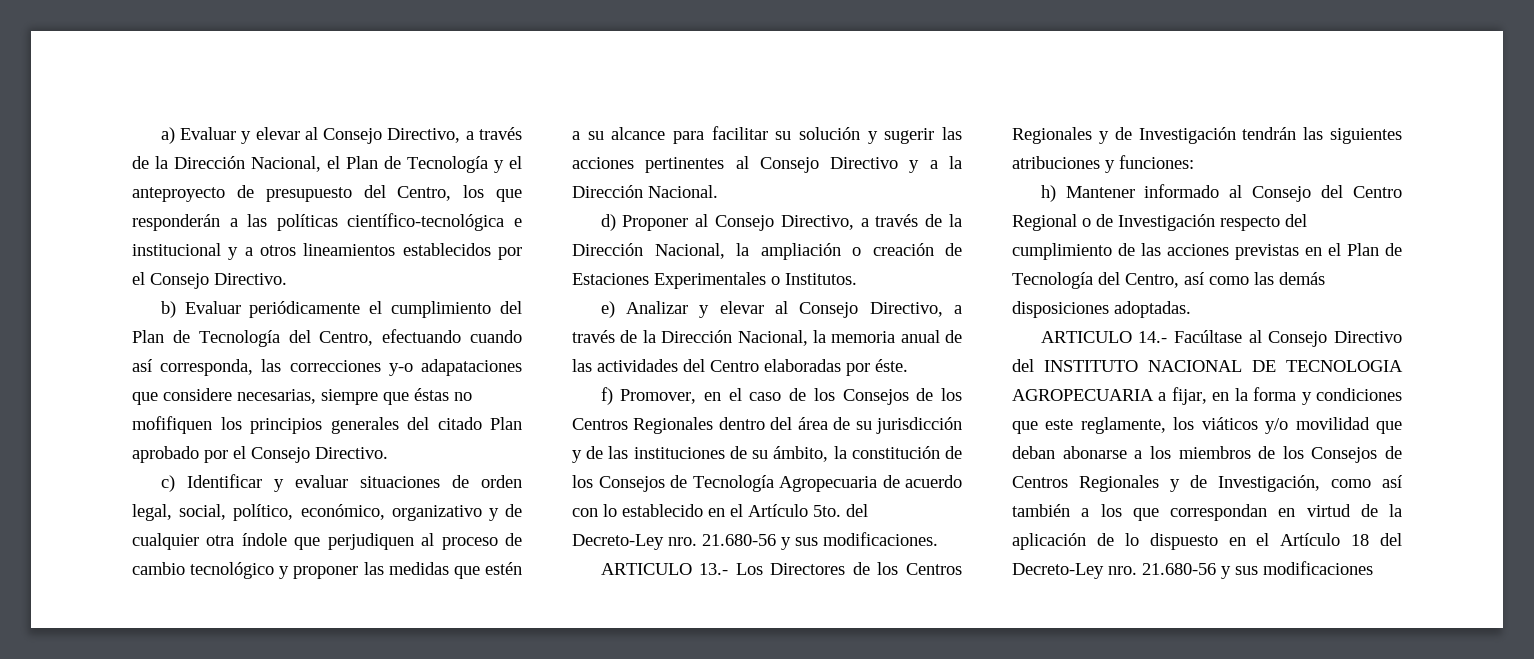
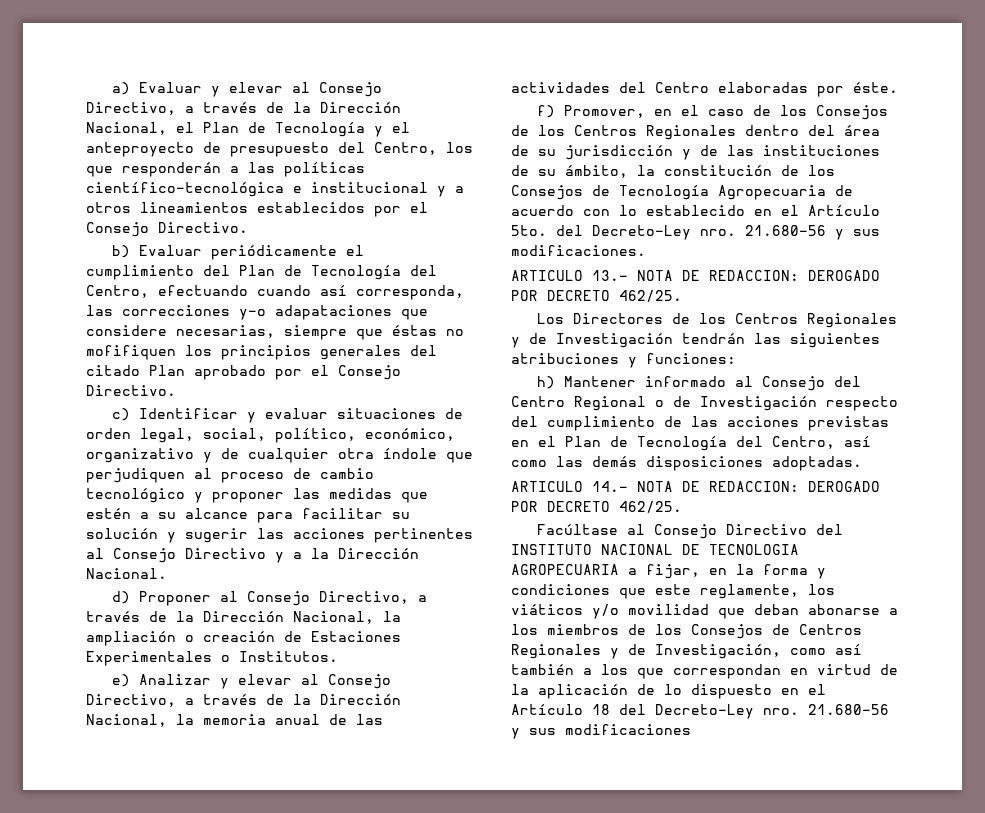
- ARTICULO 13.- Los Directores de los Centros Regionales y de Investigación tendrán las siguientes atribuciones y funciones:
+ ARTICULO 13.- NOTA DE REDACCION: DEROGADO POR DECRETO 462/25.
+ Los Directores de los Centros Regionales y de Investigación tendrán las siguientes atribuciones y funciones:
- ARTICULO 14.- Facúltase al Consejo Directivo del INSTITUTO NACIONAL DE TECNOLOGIA AGROPECUARIA a fijar, en la forma y condiciones que este reglamente, los viáticos y/o movilidad que deban abonarse a los miembros de los Consejos de Centros Regionales y de Investigación, como así también a los que correspondan en virtud de la aplicación de lo dispuesto en el Artículo 18 del Decreto-Ley nro.
+ ARTICULO 14.- NOTA DE REDACCION: DEROGADO POR DECRETO 462/25.
+ Facúltase al Consejo Directivo del INSTITUTO NACIONAL DE TECNOLOGIA AGROPECUARIA a fijar, en la forma y condiciones que este reglamente, los viáticos y/o movilidad que deban abonarse a los miembros de los Consejos de Centros Regionales y de Investigación, como así también a los que correspondan en virtud de la aplicación de lo dispuesto en el Artículo 18 del Decreto-Ley nro.

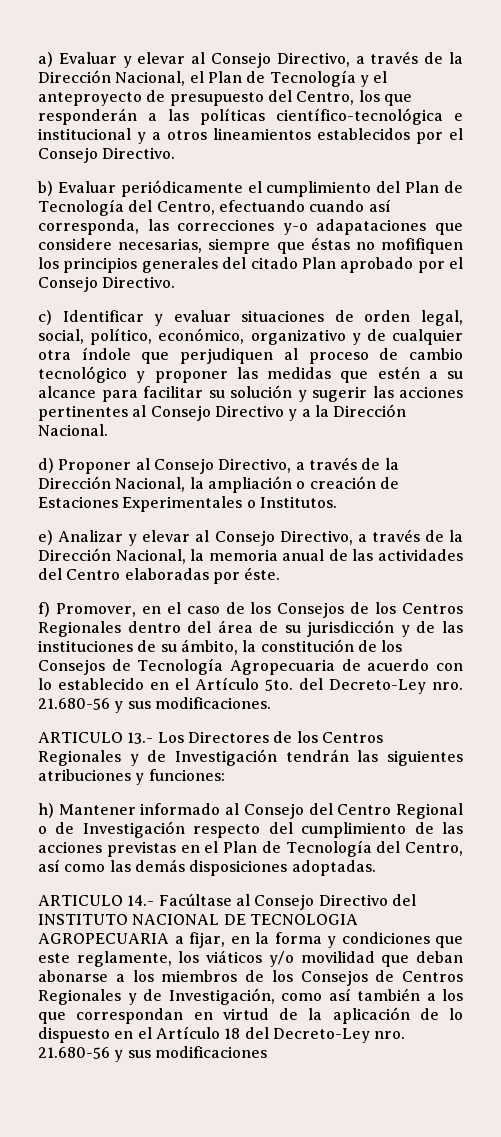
- ARTICULO 13.- NOTA DE REDACCION: DEROGADO POR DECRETO 462/25.
- Los Directores de los Centros Regionales y de Investigación tendrán las siguientes atribuciones y funciones:
+ ARTICULO 13.- Los Directores de los Centros Regionales y de Investigación tendrán las siguientes atribuciones y funciones:
- ARTICULO 14.- NOTA DE REDACCION: DEROGADO POR DECRETO 462/25.
- Facúltase al Consejo Directivo del INSTITUTO NACIONAL DE TECNOLOGIA AGROPECUARIA a fijar, en la forma y condiciones que este reglamente, los viáticos y/o movilidad que deban abonarse a los miembros de los Consejos de Centros Regionales y de Investigación, como así también a los que correspondan en virtud de la aplicación de lo dispuesto en el Artículo 18 del Decreto-Ley nro.
+ ARTICULO 14.- Facúltase al Consejo Directivo del INSTITUTO NACIONAL DE TECNOLOGIA AGROPECUARIA a fijar, en la forma y condiciones que este reglamente, los viáticos y/o movilidad que deban abonarse a los miembros de los Consejos de Centros Regionales y de Investigación, como así también a los que correspondan en virtud de la aplicación de lo dispuesto en el Artículo 18 del Decreto-Ley nro.

